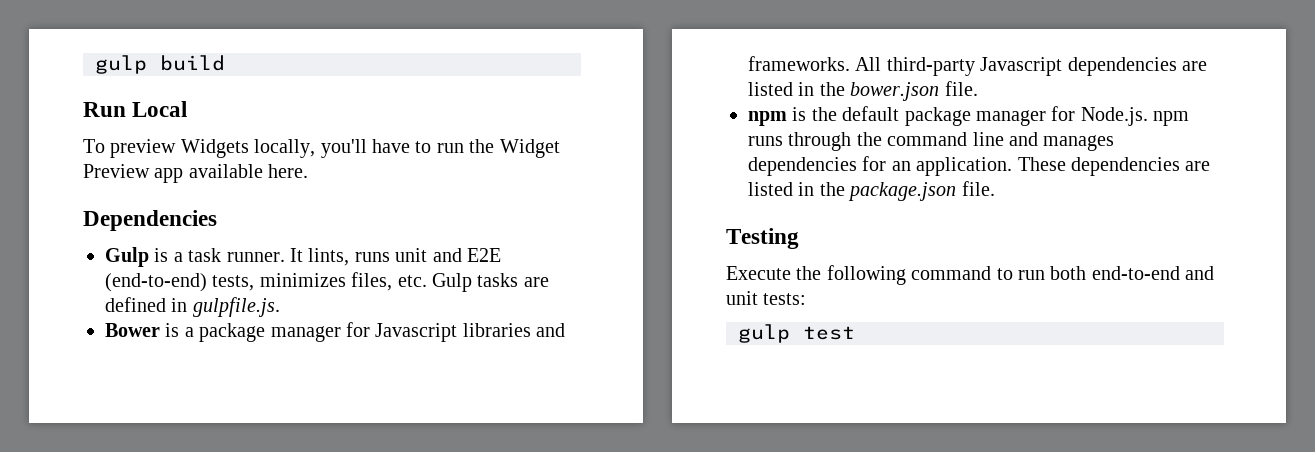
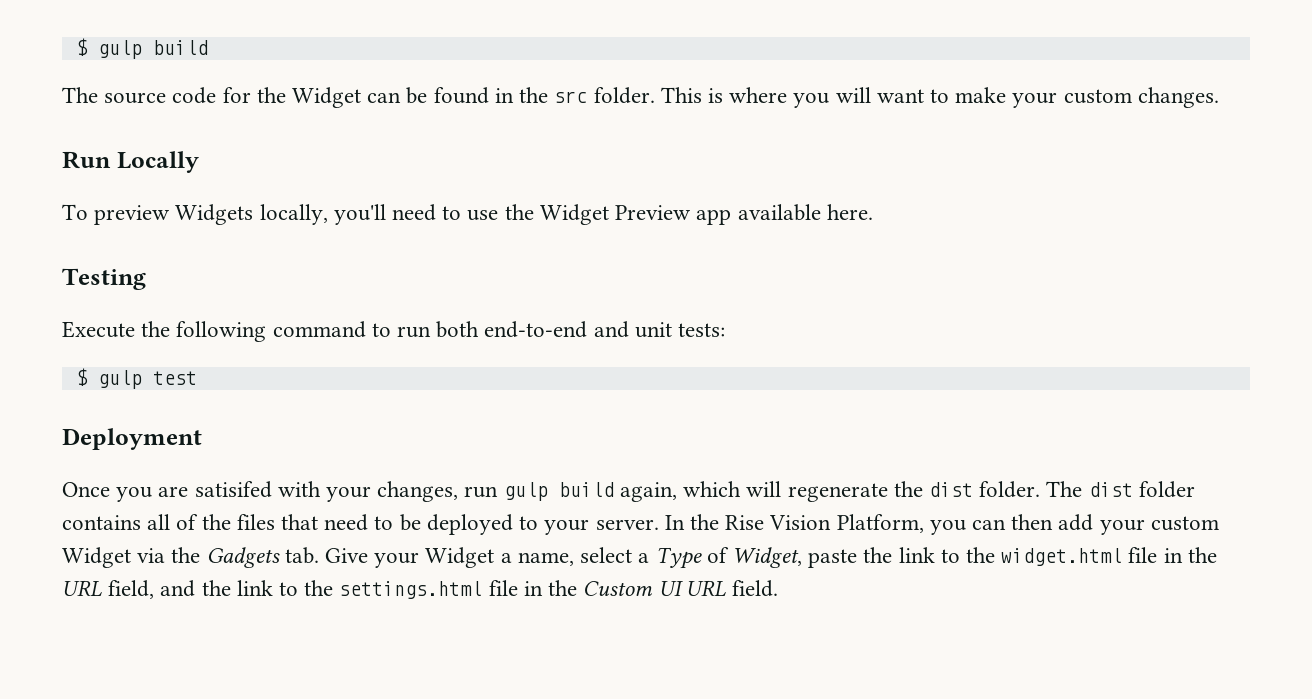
- gulp build
+ $ gulp build
+ The source code for the Widget can be found in the src folder. This is where you will want to make your custom changes.
- Run Local
+ Run Locally
- To preview Widgets locally, you'll have to run the Widget Preview app available here.
+ To preview Widgets locally, you'll need to use the Widget Preview app available here.
- Dependencies
- Gulp is a task runner. It lints, runs unit and E2E (end-to-end) tests, minimizes files, etc. Gulp tasks are defined in gulpfile.js.
- Bower is a package manager for Javascript libraries and frameworks. All third-party Javascript dependencies are listed in the bower.json file.
- npm is the default package manager for Node.js. npm runs through the command line and manages dependencies for an application. These dependencies are listed in the package.json file.
- gulp test
+ $ gulp test
+ Deployment
+ Once you are satisifed with your changes, run gulp build again, which will regenerate the dist folder. The dist folder contains all of the files that need to be deployed to your server. In the Rise Vision Platform, you can then add your custom Widget via the Gadgets tab. Give your Widget a name, select a Type of Widget, paste the link to the widget.html file in the URL field, and the link to the settings.html file in the Custom UI URL field.

